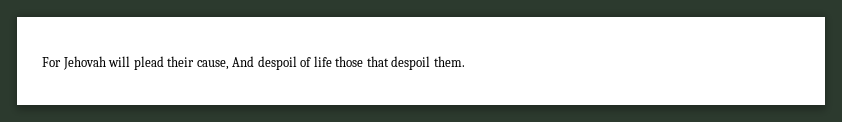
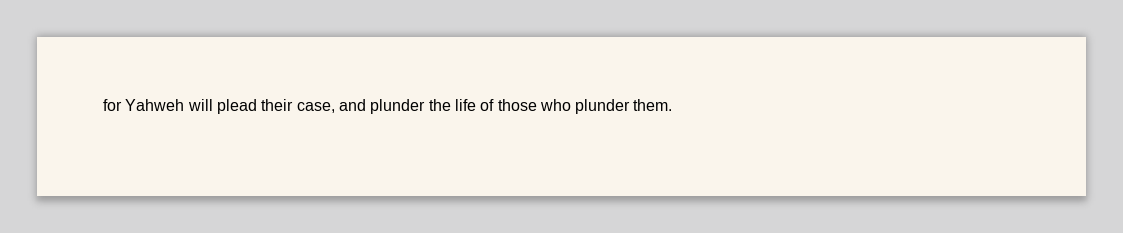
- For Jehovah will plead their cause, And despoil of life those that despoil them.
+ for Yahweh will plead their case, and plunder the life of those who plunder them.

